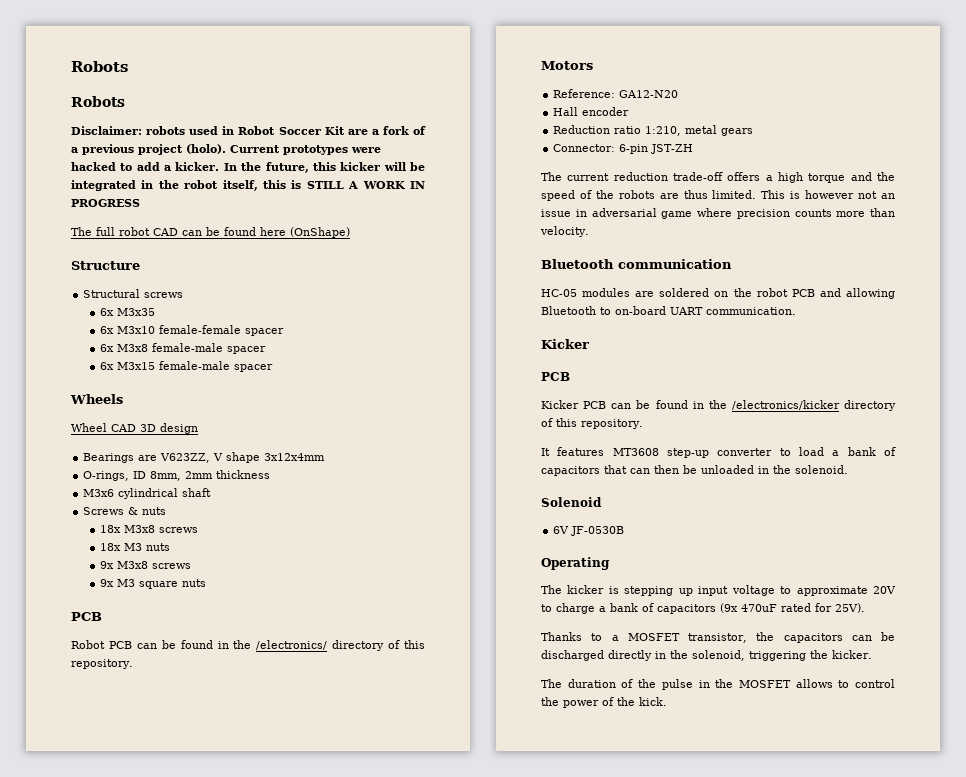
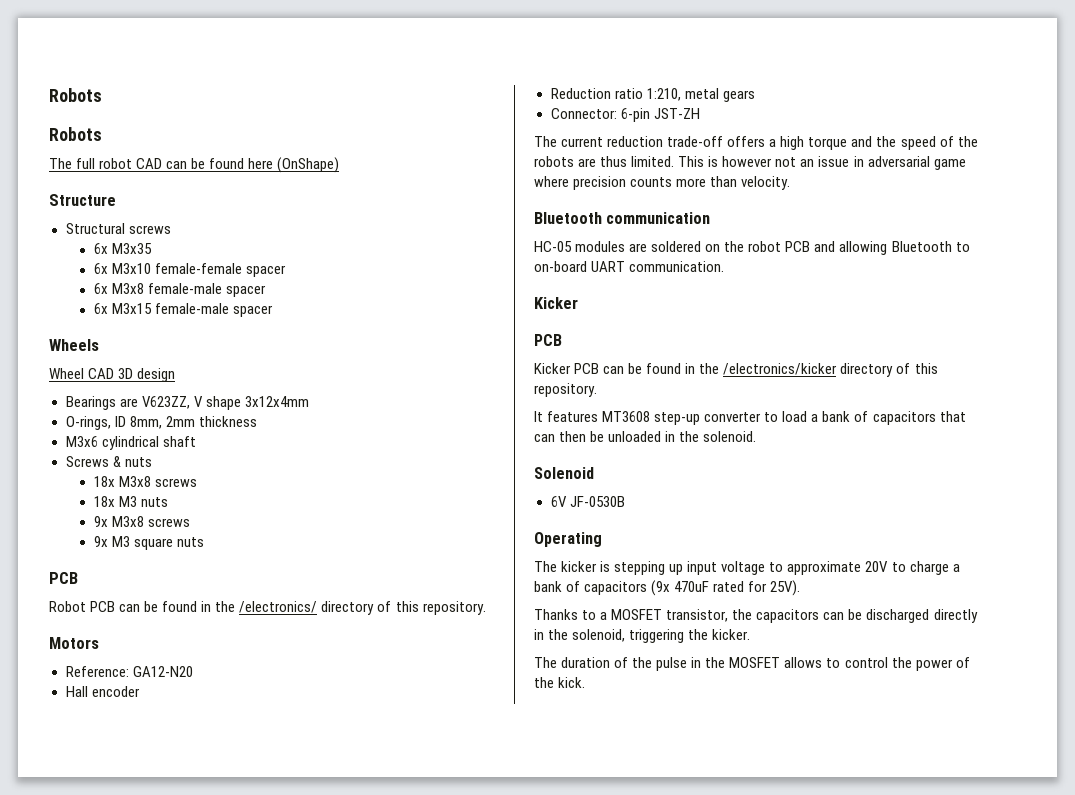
- Disclaimer: robots used in Robot Soccer Kit are a fork of a previous project (holo). Current prototypes were hacked to add a kicker. In the future, this kicker will be integrated in the robot itself, this is STILL A WORK IN PROGRESS

